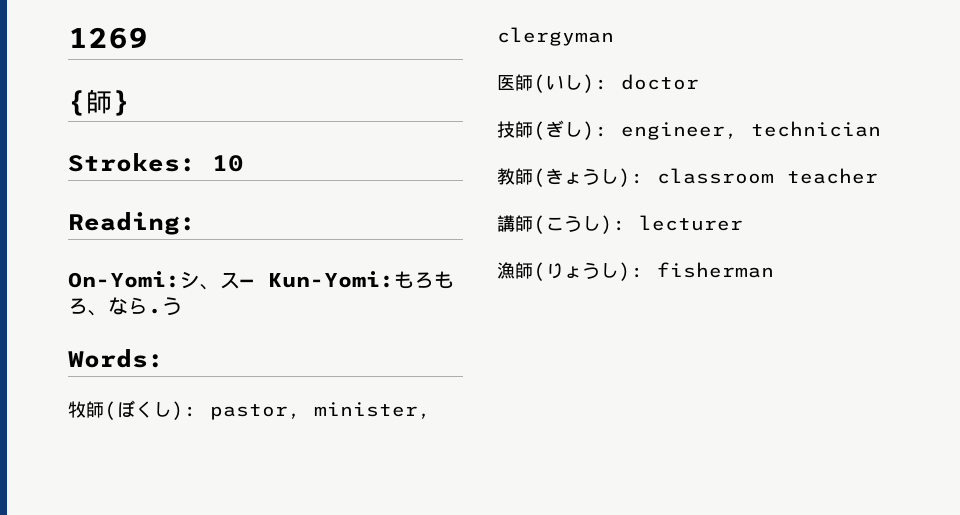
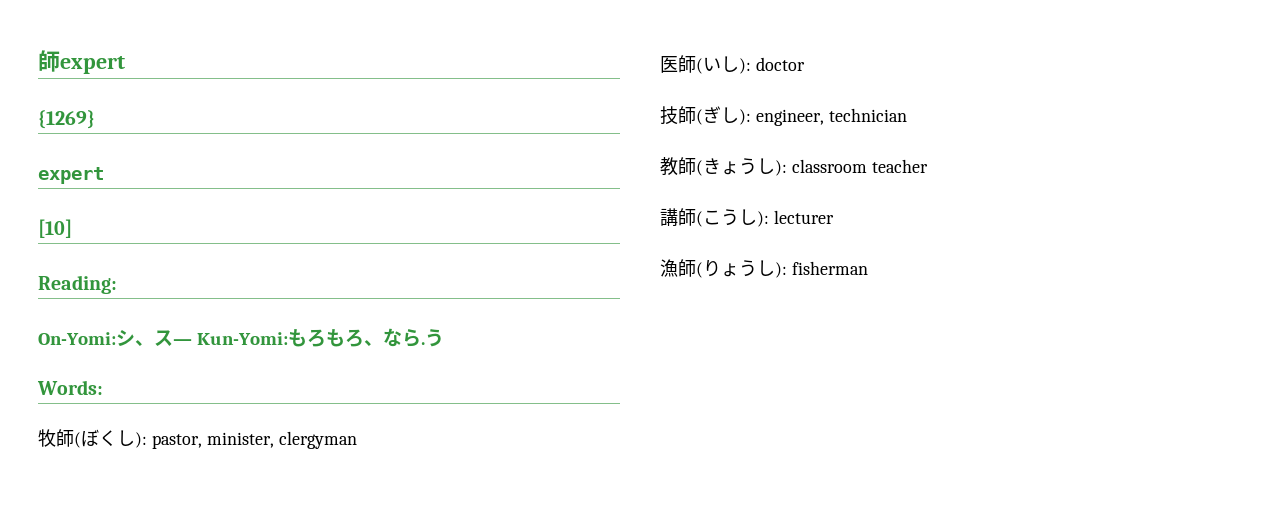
- 1269
- {師}
- Strokes: 10
+ 師expert
+ {1269}
+ expert
+ [10]

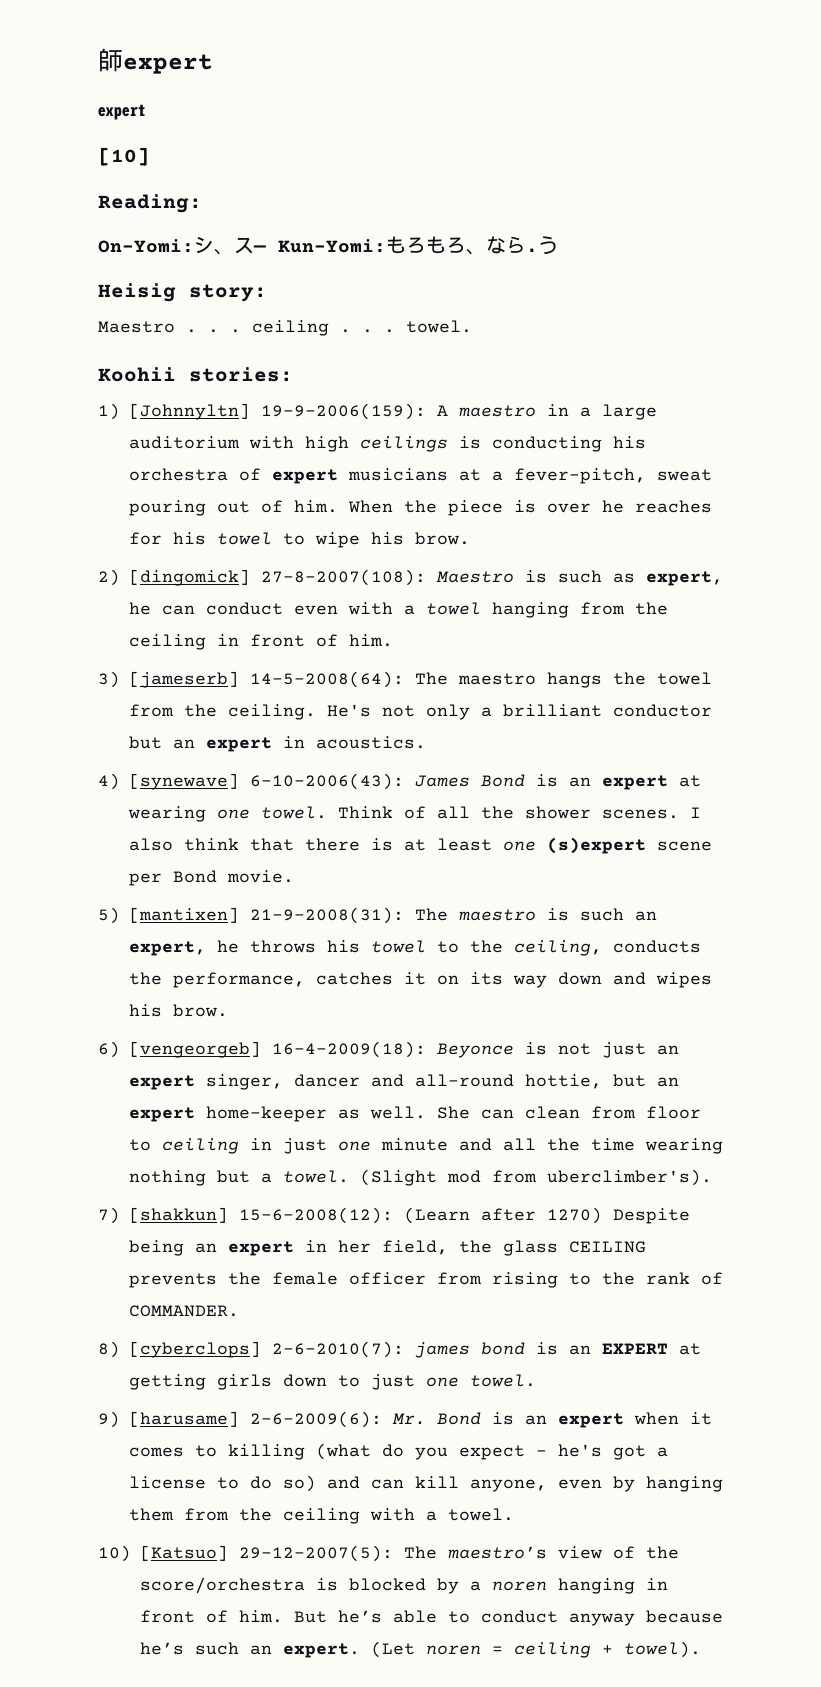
- {1269}
- Words:
- 牧師(ぼくし): pastor, minister, clergyman
- 医師(いし): doctor
- 技師(ぎし): engineer, technician
- 教師(きょうし): classroom teacher
- 講師(こうし): lecturer
- 漁師(りょうし): fisherman
+ Heisig story:
+ Maestro . . . ceiling . . . towel.
+ Koohii stories:
+ 1) [Johnnyltn] 19-9-2006(159): A maestro in a large auditorium with high ceilings is conducting his orchestra of expert musicians at a fever-pitch, sweat pouring out of him. When the piece is over he reaches for his towel to wipe his brow.
+ 2) [dingomick] 27-8-2007(108): Maestro is such as expert, he can conduct even with a towel hanging from the ceiling in front of him.
+ 3) [jameserb] 14-5-2008(64): The maestro hangs the towel from the ceiling. He's not only a brilliant conductor but an expert in acoustics.
+ 4) [synewave] 6-10-2006(43): James Bond is an expert at wearing one towel. Think of all the shower scenes. I also think that there is at least one (s)expert scene per Bond movie.
+ 5) [mantixen] 21-9-2008(31): The maestro is such an expert, he throws his towel to the ceiling, conducts the performance, catches it on its way down and wipes his brow.
+ 6) [vengeorgeb] 16-4-2009(18): Beyonce is not just an expert singer, dancer and all-round hottie, but an expert home-keeper as well. She can clean from floor to ceiling in just one minute and all the time wearing nothing but a towel. (Slight mod from uberclimber's).
+ 7) [shakkun] 15-6-2008(12): (Learn after 1270) Despite being an expert in her field, the glass CEILING prevents the female officer from rising to the rank of COMMANDER.
+ 8) [cyberclops] 2-6-2010(7): james bond is an EXPERT at getting girls down to just one towel.
+ 9) [harusame] 2-6-2009(6): Mr. Bond is an expert when it comes to killing (what do you expect - he's got a license to do so) and can kill anyone, even by hanging them from the ceiling with a towel.
+ 10) [Katsuo] 29-12-2007(5): The maestro’s view of the score/orchestra is blocked by a noren hanging in front of him. But he’s able to conduct anyway because he’s such an expert. (Let noren = ceiling + towel).

